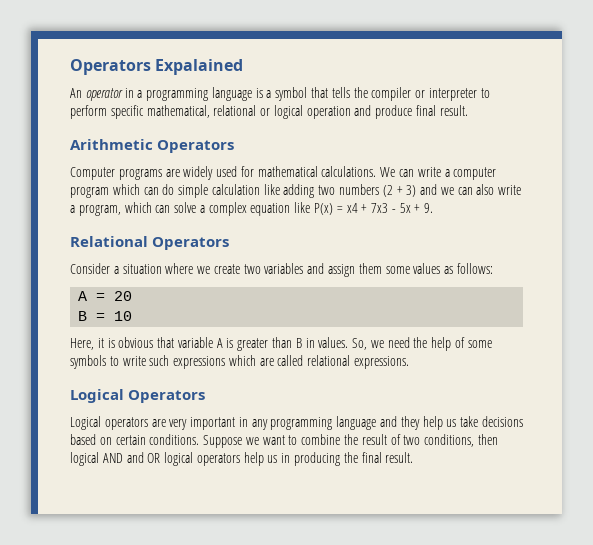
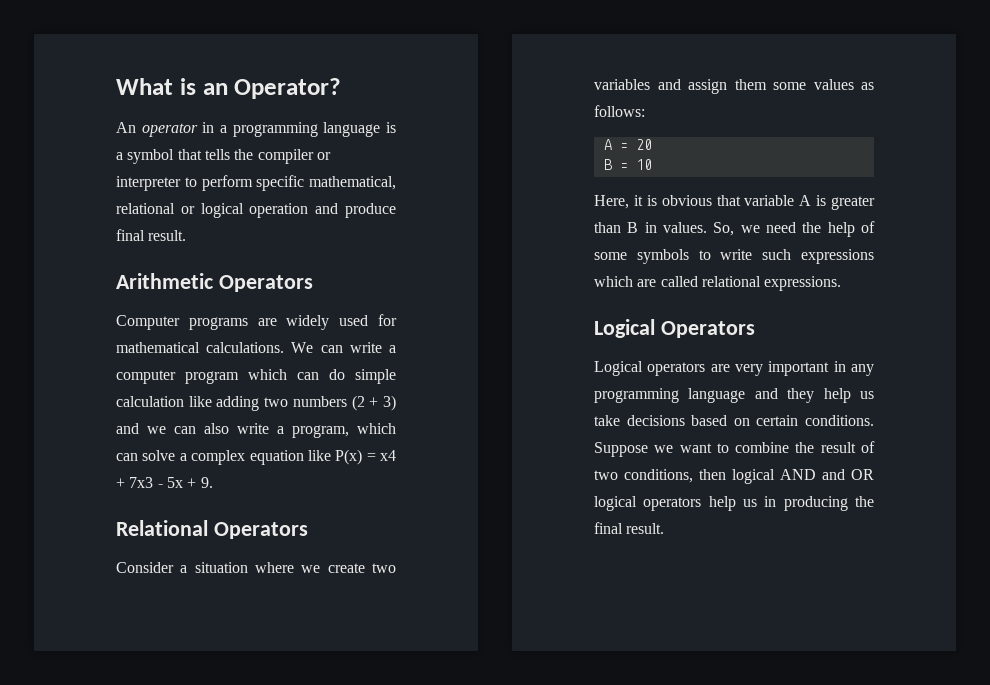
- Operators Expalained
+ What is an Operator?

